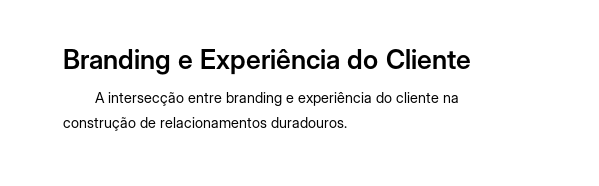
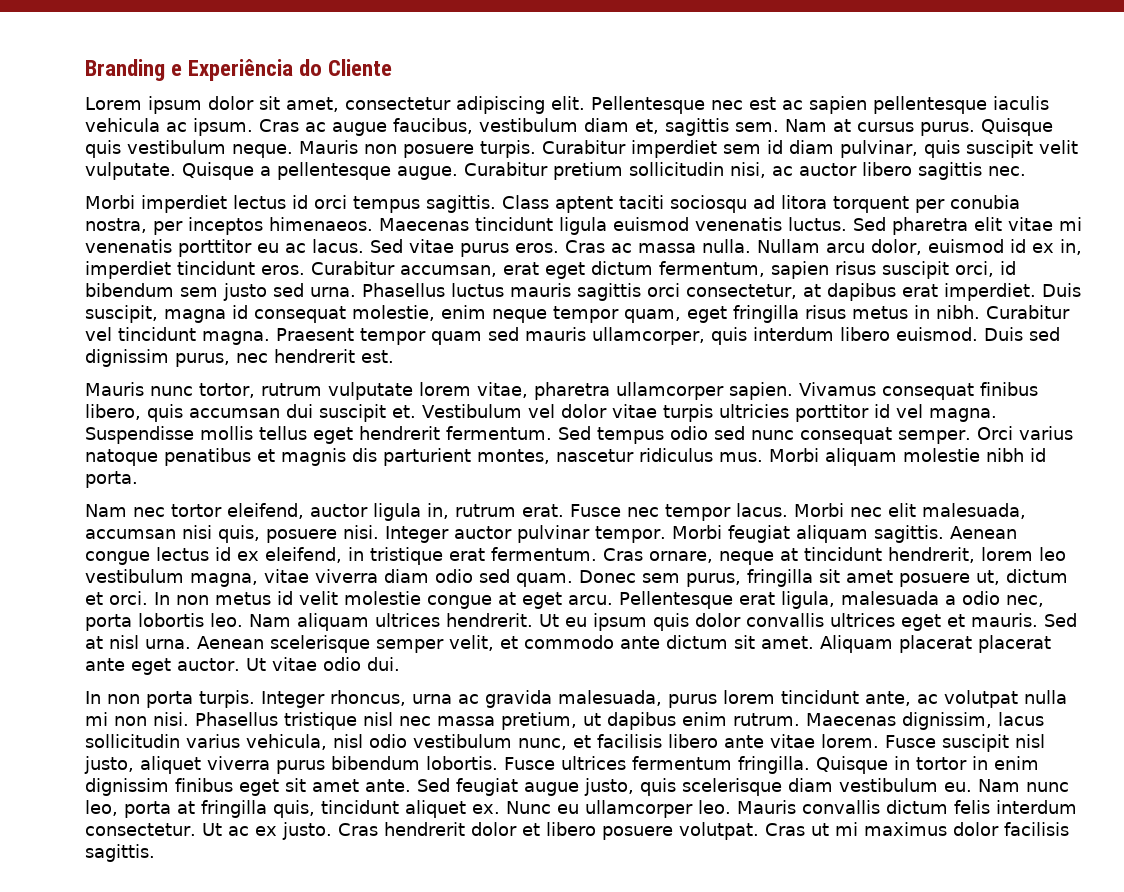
- A intersecção entre branding e experiência do cliente na construção de relacionamentos duradouros.
+ Lorem ipsum dolor sit amet, consectetur adipiscing elit. Pellentesque nec est ac sapien pellentesque iaculis vehicula ac ipsum. Cras ac augue faucibus, vestibulum diam et, sagittis sem. Nam at cursus purus. Quisque quis vestibulum neque. Mauris non posuere turpis. Curabitur imperdiet sem id diam pulvinar, quis suscipit velit vulputate. Quisque a pellentesque augue. Curabitur pretium sollicitudin nisi, ac auctor libero sagittis nec.
+ Morbi imperdiet lectus id orci tempus sagittis. Class aptent taciti sociosqu ad litora torquent per conubia nostra, per inceptos himenaeos. Maecenas tincidunt ligula euismod venenatis luctus. Sed pharetra elit vitae mi venenatis porttitor eu ac lacus. Sed vitae purus eros. Cras ac massa nulla. Nullam arcu dolor, euismod id ex in, imperdiet tincidunt eros. Curabitur accumsan, erat eget dictum fermentum, sapien risus suscipit orci, id bibendum sem justo sed urna. Phasellus luctus mauris sagittis orci consectetur, at dapibus erat imperdiet. Duis suscipit, magna id consequat molestie, enim neque tempor quam, eget fringilla risus metus in nibh. Curabitur vel tincidunt magna. Praesent tempor quam sed mauris ullamcorper, quis interdum libero euismod. Duis sed dignissim purus, nec hendrerit est.
+ Mauris nunc tortor, rutrum vulputate lorem vitae, pharetra ullamcorper sapien. Vivamus consequat finibus libero, quis accumsan dui suscipit et. Vestibulum vel dolor vitae turpis ultricies porttitor id vel magna. Suspendisse mollis tellus eget hendrerit fermentum. Sed tempus odio sed nunc consequat semper. Orci varius natoque penatibus et magnis dis parturient montes, nascetur ridiculus mus. Morbi aliquam molestie nibh id porta.
+ Nam nec tortor eleifend, auctor ligula in, rutrum erat. Fusce nec tempor lacus. Morbi nec elit malesuada, accumsan nisi quis, posuere nisi. Integer auctor pulvinar tempor. Morbi feugiat aliquam sagittis. Aenean congue lectus id ex eleifend, in tristique erat fermentum. Cras ornare, neque at tincidunt hendrerit, lorem leo vestibulum magna, vitae viverra diam odio sed quam. Donec sem purus, fringilla sit amet posuere ut, dictum et orci. In non metus id velit molestie congue at eget arcu. Pellentesque erat ligula, malesuada a odio nec, porta lobortis leo. Nam aliquam ultrices hendrerit. Ut eu ipsum quis dolor convallis ultrices eget et mauris. Sed at nisl urna. Aenean scelerisque semper velit, et commodo ante dictum sit amet. Aliquam placerat placerat ante eget auctor. Ut vitae odio dui.
+ In non porta turpis. Integer rhoncus, urna ac gravida malesuada, purus lorem tincidunt ante, ac volutpat nulla mi non nisi. Phasellus tristique nisl nec massa pretium, ut dapibus enim rutrum. Maecenas dignissim, lacus sollicitudin varius vehicula, nisl odio vestibulum nunc, et facilisis libero ante vitae lorem. Fusce suscipit nisl justo, aliquet viverra purus bibendum lobortis. Fusce ultrices fermentum fringilla. Quisque in tortor in enim dignissim finibus eget sit amet ante. Sed feugiat augue justo, quis scelerisque diam vestibulum eu. Nam nunc leo, porta at fringilla quis, tincidunt aliquet ex. Nunc eu ullamcorper leo. Mauris convallis dictum felis interdum consectetur. Ut ac ex justo. Cras hendrerit dolor et libero posuere volutpat. Cras ut mi maximus dolor facilisis sagittis.

